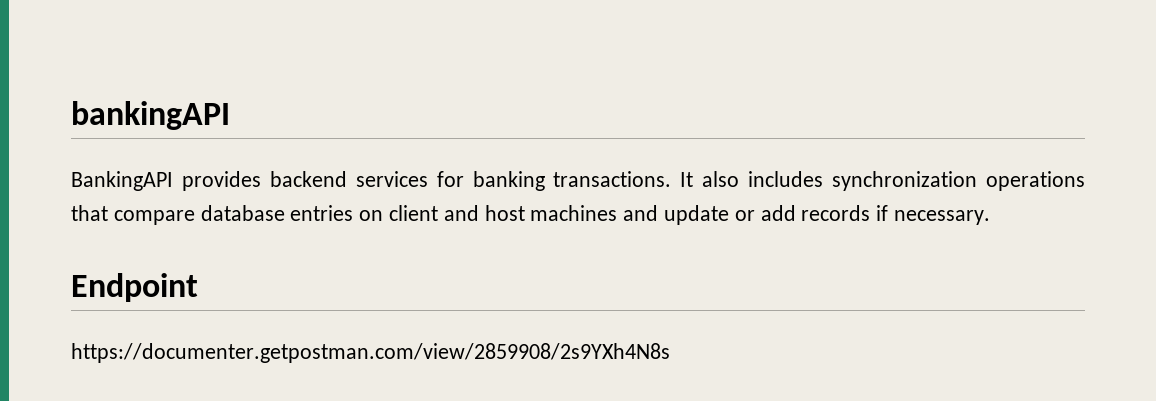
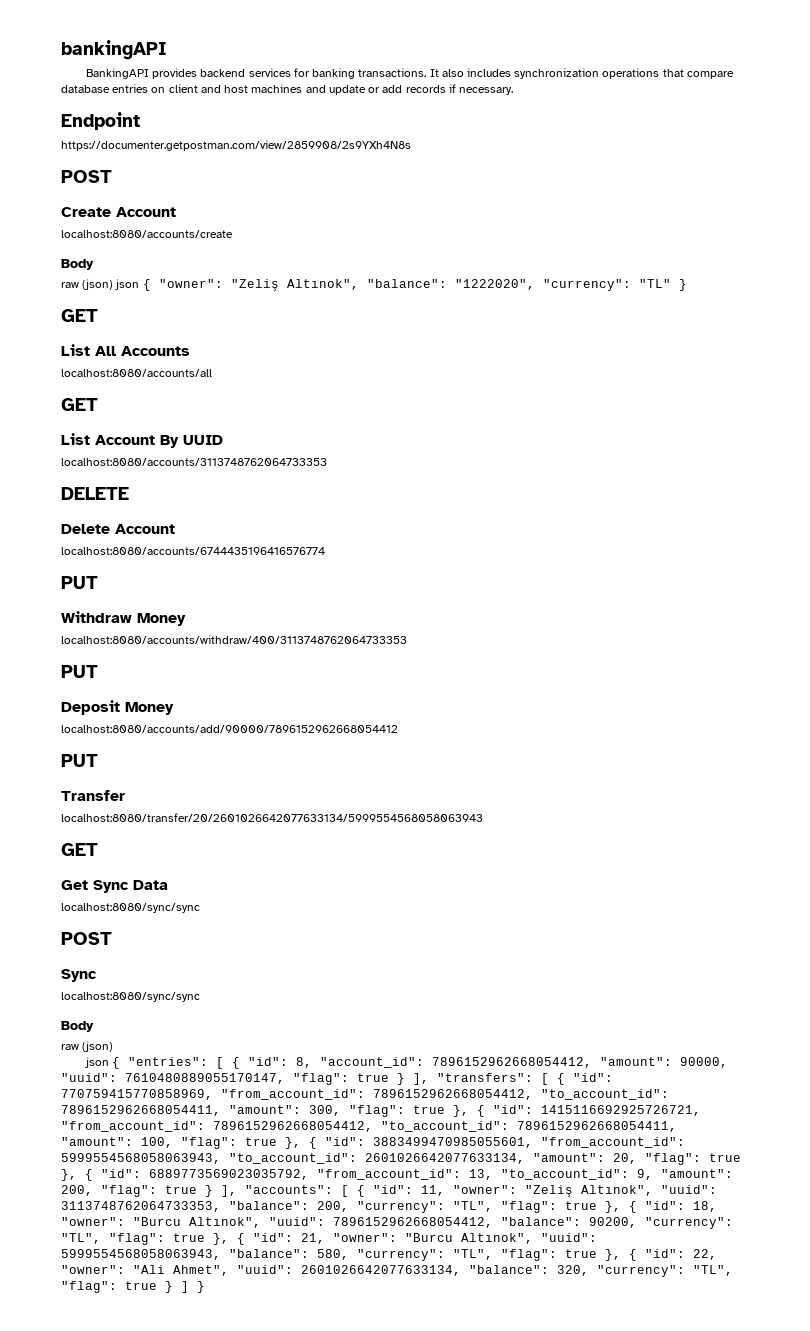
  https://documenter.getpostman.com/view/2859908/2s9YXh4N8s
+ POST
+ Create Account
+ localhost:8080/accounts/create
+ Body
+ raw (json) json { "owner": "Zeliş Altınok", "balance": "1222020", "currency": "TL" }
+ GET
+ List All Accounts
+ localhost:8080/accounts/all
+ GET
+ List Account By UUID
+ localhost:8080/accounts/3113748762064733353
+ DELETE
+ Delete Account
+ localhost:8080/accounts/6744435196416576774
+ PUT
+ Withdraw Money
+ localhost:8080/accounts/withdraw/400/3113748762064733353
+ PUT
+ Deposit Money
+ localhost:8080/accounts/add/90000/7896152962668054412
+ PUT
+ Transfer
+ localhost:8080/transfer/20/2601026642077633134/5999554568058063943
+ GET
+ Get Sync Data
+ localhost:8080/sync/sync
+ POST
+ Sync
+ localhost:8080/sync/sync
+ Body
+ raw (json)
+ json { "entries": [ { "id": 8, "account_id": 7896152962668054412, "amount": 90000, "uuid": 7610480889055170147, "flag": true } ], "transfers": [ { "id": 770759415770858969, "from_account_id": 7896152962668054412, "to_account_id": 7896152962668054411, "amount": 300, "flag": true }, { "id": 1415116692925726721, "from_account_id": 7896152962668054412, "to_account_id": 7896152962668054411, "amount": 100, "flag": true }, { "id": 3883499470985055601, "from_account_id": 5999554568058063943, "to_account_id": 2601026642077633134, "amount": 20, "flag": true }, { "id": 6889773569023035792, "from_account_id": 13, "to_account_id": 9, "amount": 200, "flag": true } ], "accounts": [ { "id": 11, "owner": "Zeliş Altınok", "uuid": 3113748762064733353, "balance": 200, "currency": "TL", "flag": true }, { "id": 18, "owner": "Burcu Altınok", "uuid": 7896152962668054412, "balance": 90200, "currency": "TL", "flag": true }, { "id": 21, "owner": "Burcu Altınok", "uuid": 5999554568058063943, "balance": 580, "currency": "TL", "flag": true }, { "id": 22, "owner": "Ali Ahmet", "uuid": 2601026642077633134, "balance": 320, "currency": "TL", "flag": true } ] }

